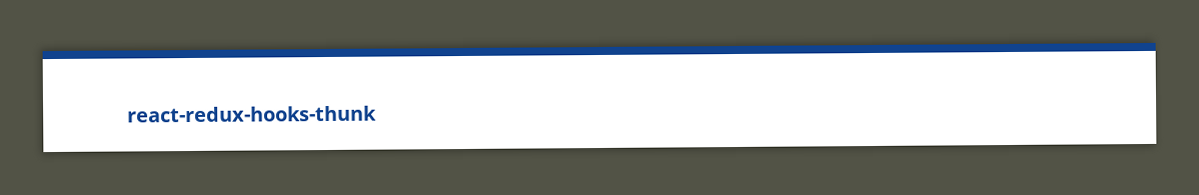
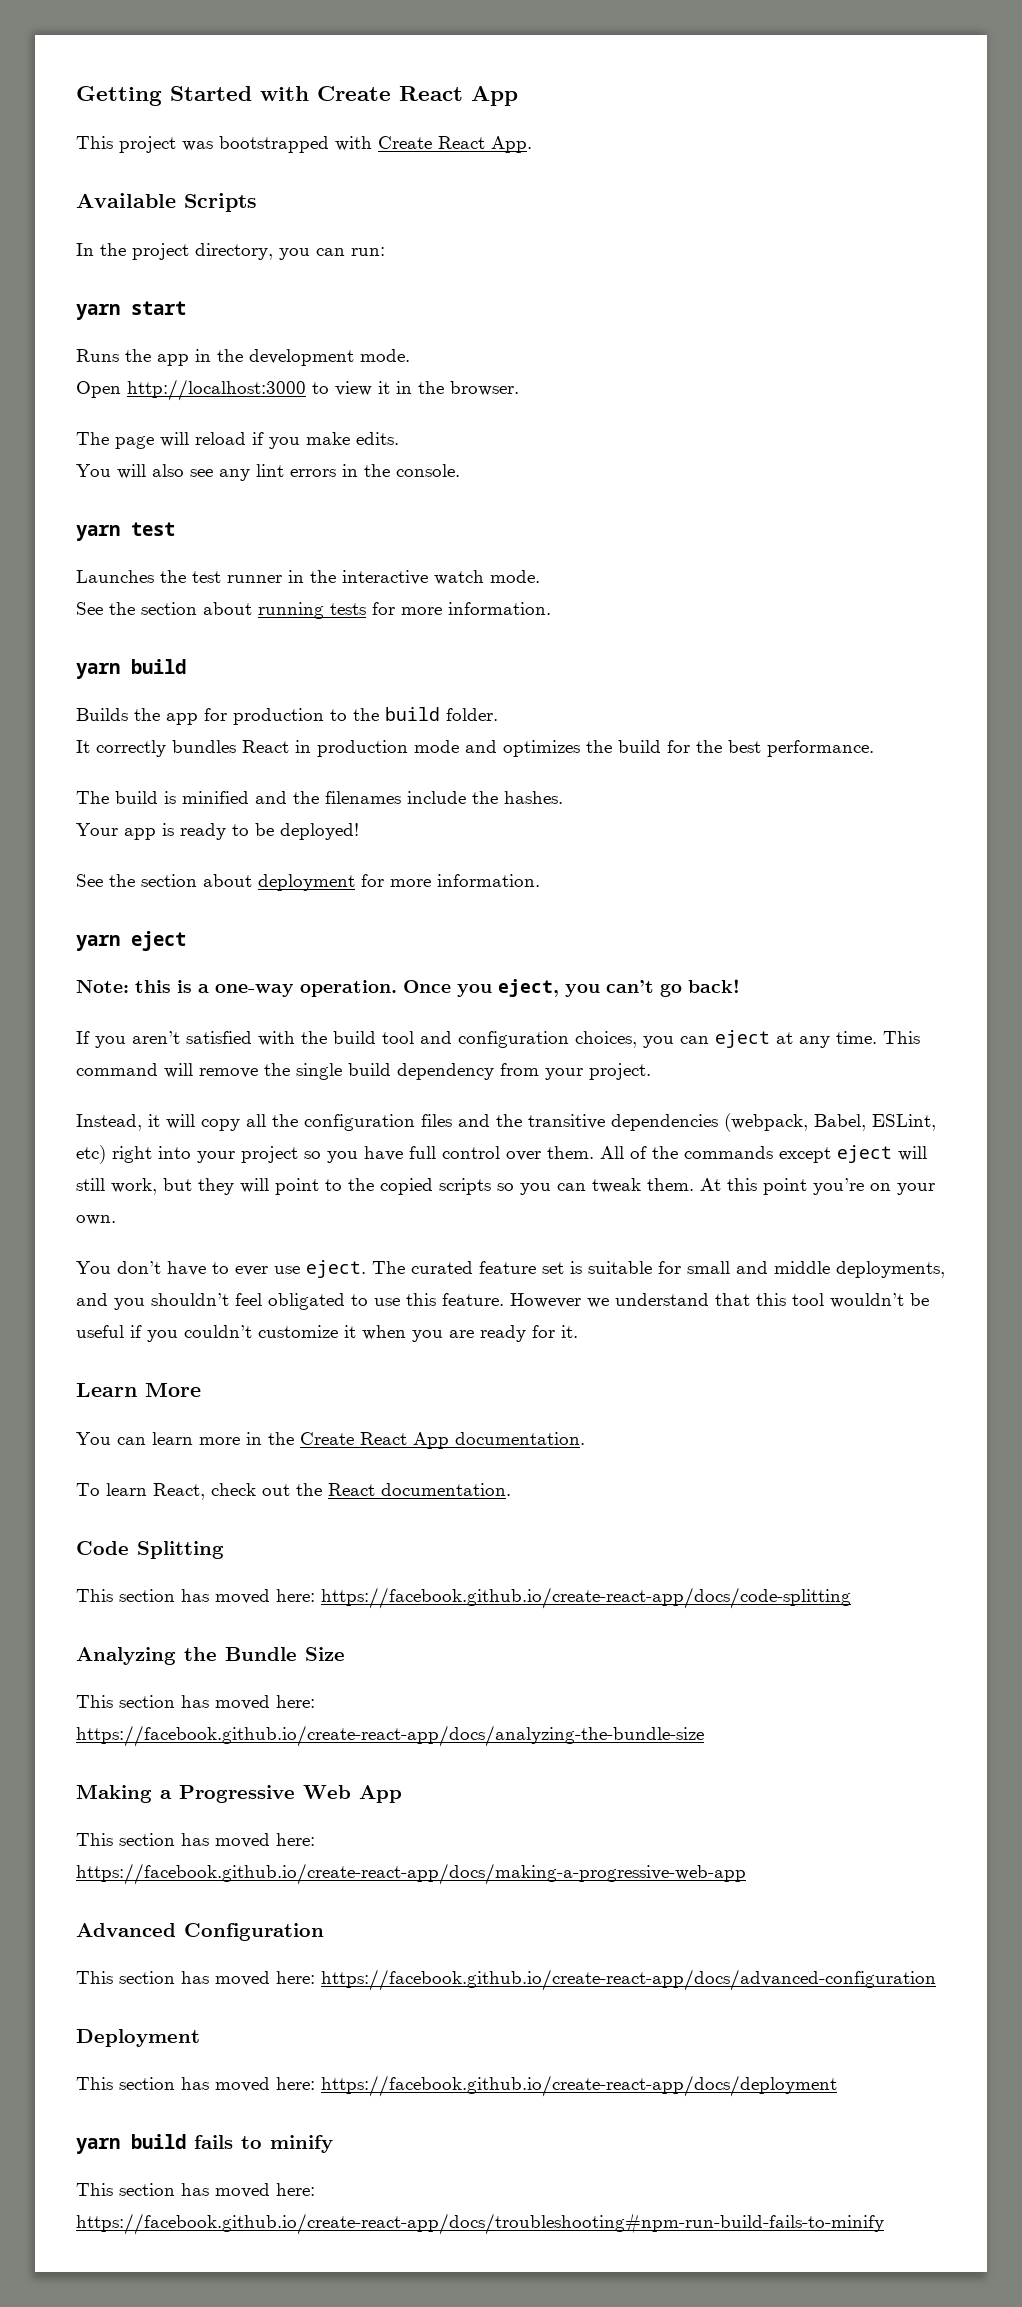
- react-redux-hooks-thunk
+ Getting Started with Create React App
+ This project was bootstrapped with Create React App.
+ Available Scripts
+ In the project directory, you can run:
+ yarn start
+ Runs the app in the development mode.
+ Open http://localhost:3000 to view it in the browser.
+ The page will reload if you make edits.
+ You will also see any lint errors in the console.
+ yarn test
+ Launches the test runner in the interactive watch mode.
+ See the section about running tests for more information.
+ yarn build
+ Builds the app for production to the build folder.
+ It correctly bundles React in production mode and optimizes the build for the best performance.
+ The build is minified and the filenames include the hashes.
+ Your app is ready to be deployed!
+ See the section about deployment for more information.
+ yarn eject
+ Note: this is a one-way operation. Once you eject, you can’t go back!
+ If you aren’t satisfied with the build tool and configuration choices, you can eject at any time. This command will remove the single build dependency from your project.
+ Instead, it will copy all the configuration files and the transitive dependencies (webpack, Babel, ESLint, etc) right into your project so you have full control over them. All of the commands except eject will still work, but they will point to the copied scripts so you can tweak them. At this point you’re on your own.
+ You don’t have to ever use eject. The curated feature set is suitable for small and middle deployments, and you shouldn’t feel obligated to use this feature. However we understand that this tool wouldn’t be useful if you couldn’t customize it when you are ready for it.
+ Learn More
+ You can learn more in the Create React App documentation.
+ To learn React, check out the React documentation.
+ Code Splitting
+ This section has moved here: https://facebook.github.io/create-react-app/docs/code-splitting
+ Analyzing the Bundle Size
+ This section has moved here: https://facebook.github.io/create-react-app/docs/analyzing-the-bundle-size
+ Making a Progressive Web App
+ This section has moved here: https://facebook.github.io/create-react-app/docs/making-a-progressive-web-app
+ Advanced Configuration
+ This section has moved here: https://facebook.github.io/create-react-app/docs/advanced-configuration
+ Deployment
+ This section has moved here: https://facebook.github.io/create-react-app/docs/deployment
+ yarn build fails to minify
+ This section has moved here: https://facebook.github.io/create-react-app/docs/troubleshooting#npm-run-build-fails-to-minify

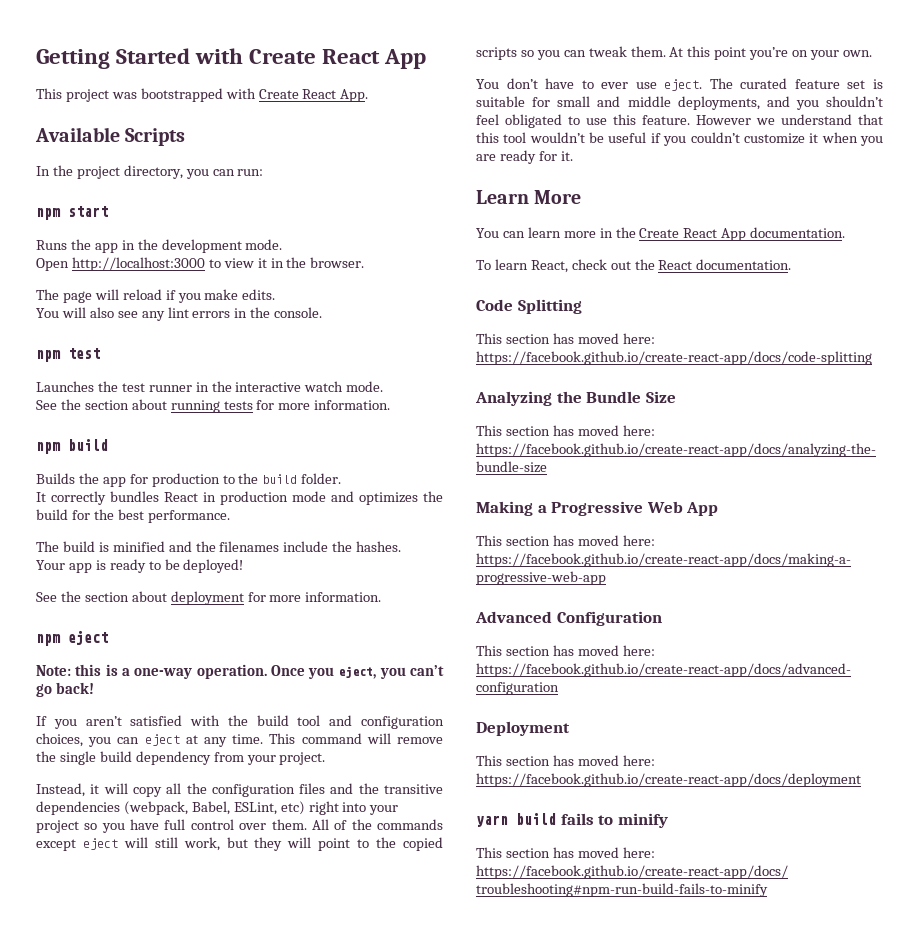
- yarn start
+ npm start
- yarn test
+ npm test
  See the section about running tests for more information.
- yarn build
+ npm build
- yarn eject
+ npm eject

